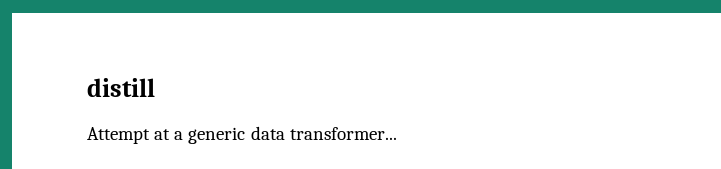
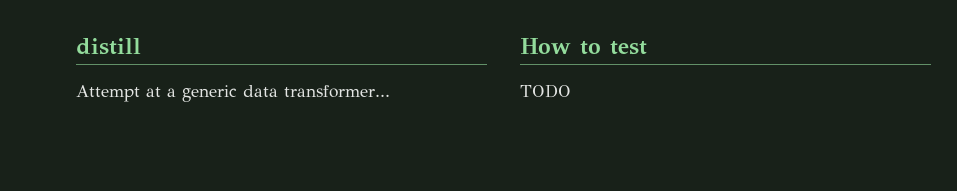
+ How to test
+ TODO

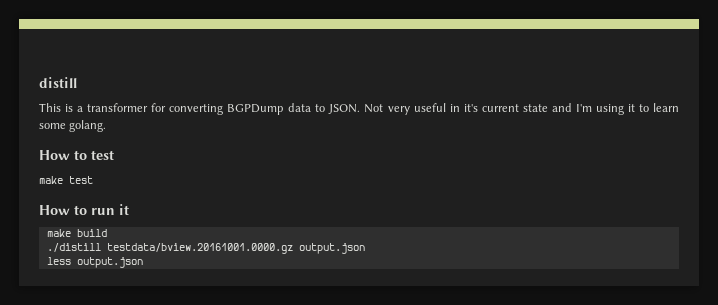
- Attempt at a generic data transformer...
+ This is a transformer for converting BGPDump data to JSON. Not very useful in it's current state and I'm using it to learn some golang.
  How to test
- TODO
+ make test
+ How to run it
+ make build
+ ./distill testdata/bview.20161001.0000.gz output.json
+ less output.json

